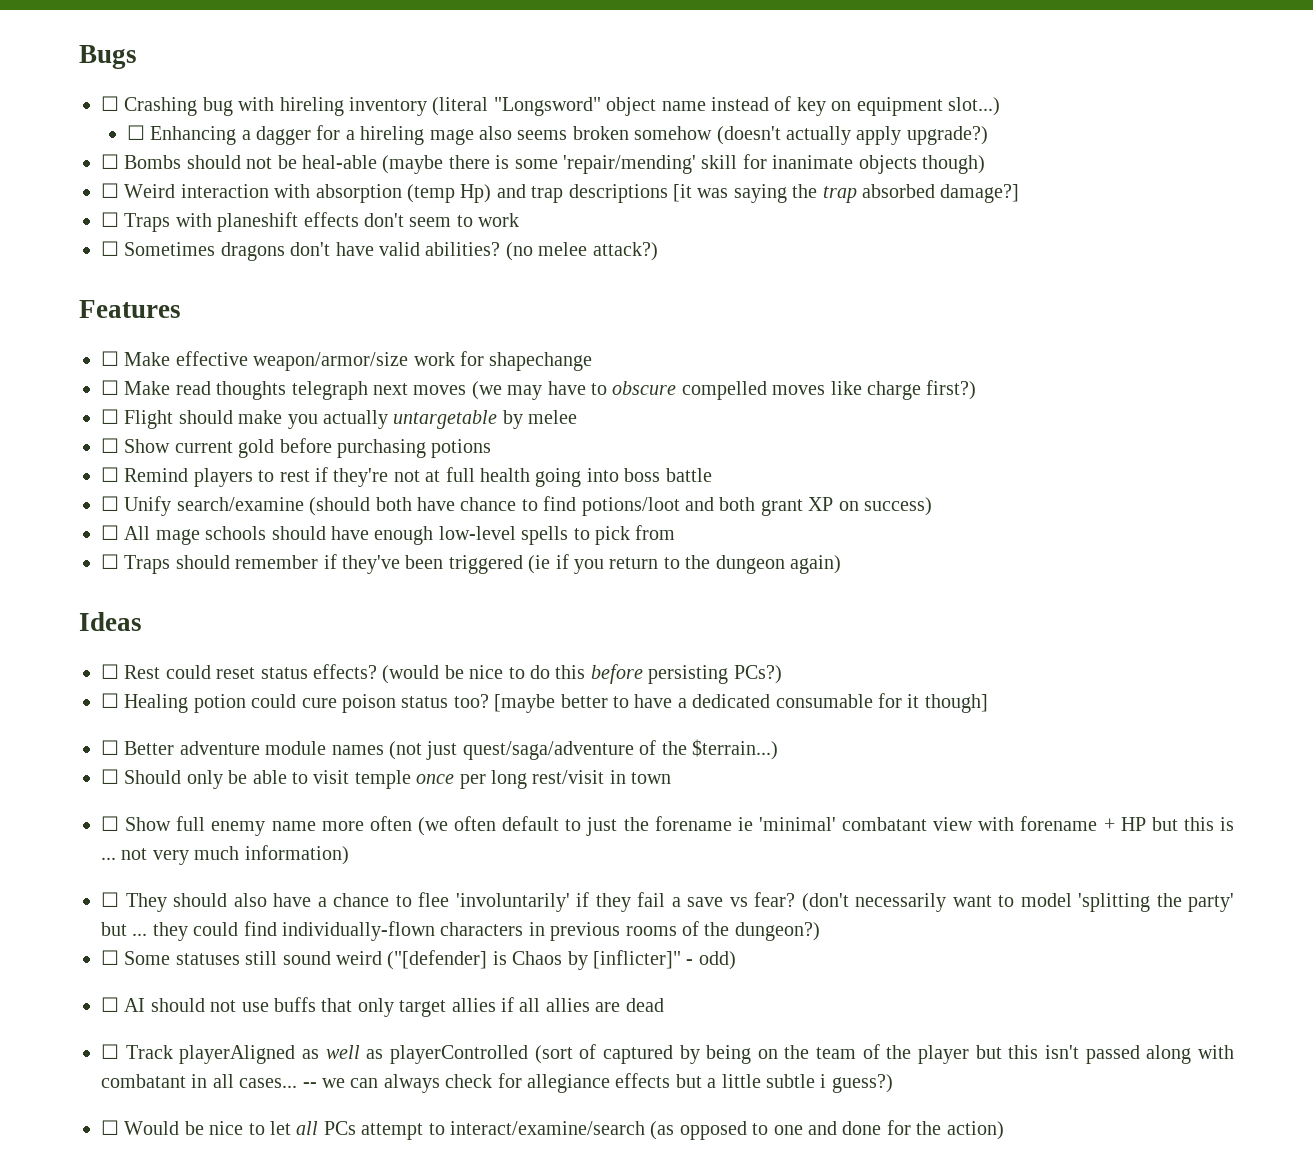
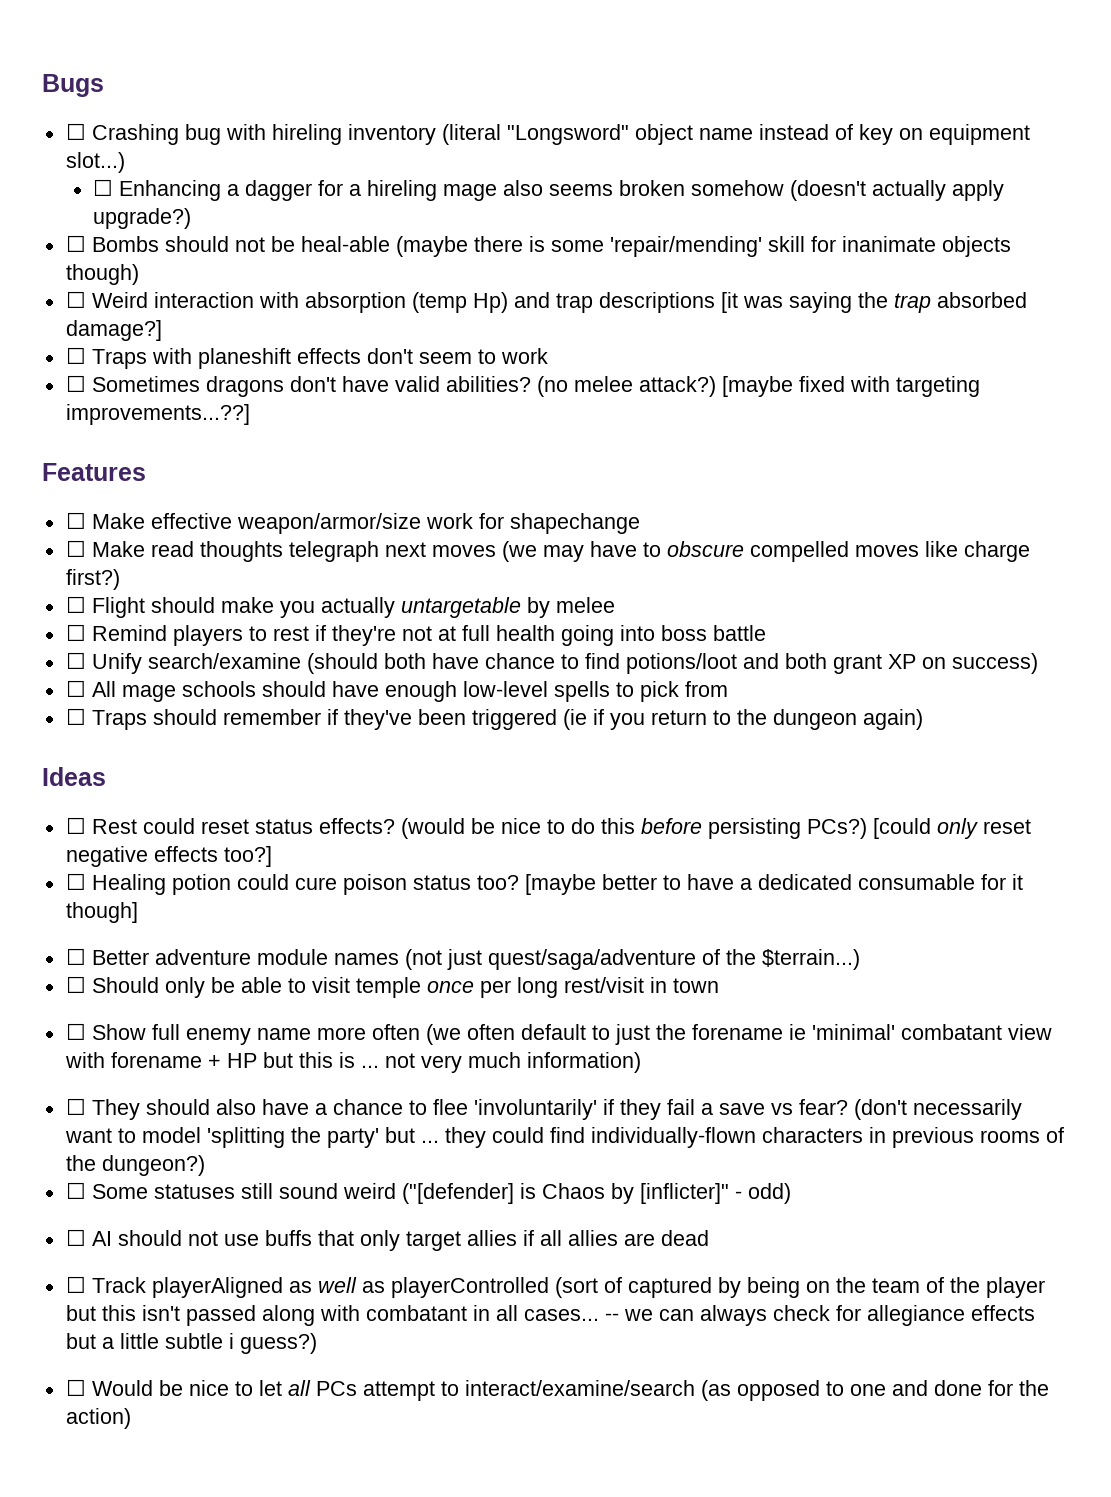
+ [maybe fixed with targeting improvements...??]
- ☐ Show current gold before purchasing potions
+ [could only reset negative effects too?]

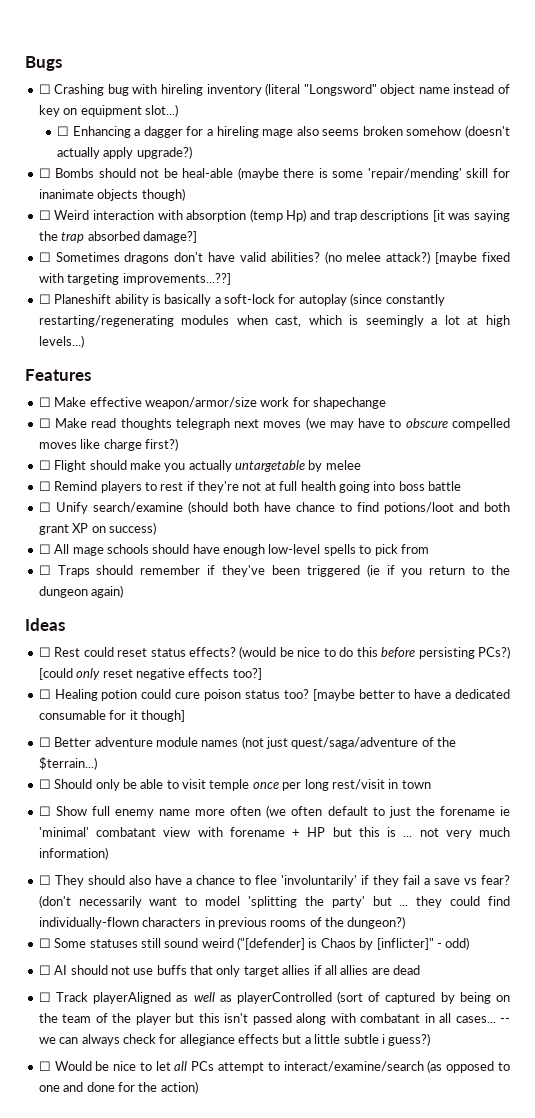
- ☐ Traps with planeshift effects don't seem to work
+ ☐ Planeshift ability is basically a soft-lock for autoplay (since constantly restarting/regenerating modules when cast, which is seemingly a lot at high levels...)

